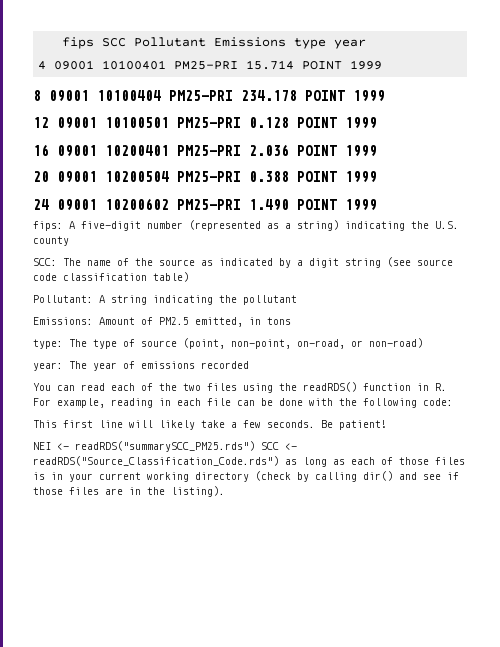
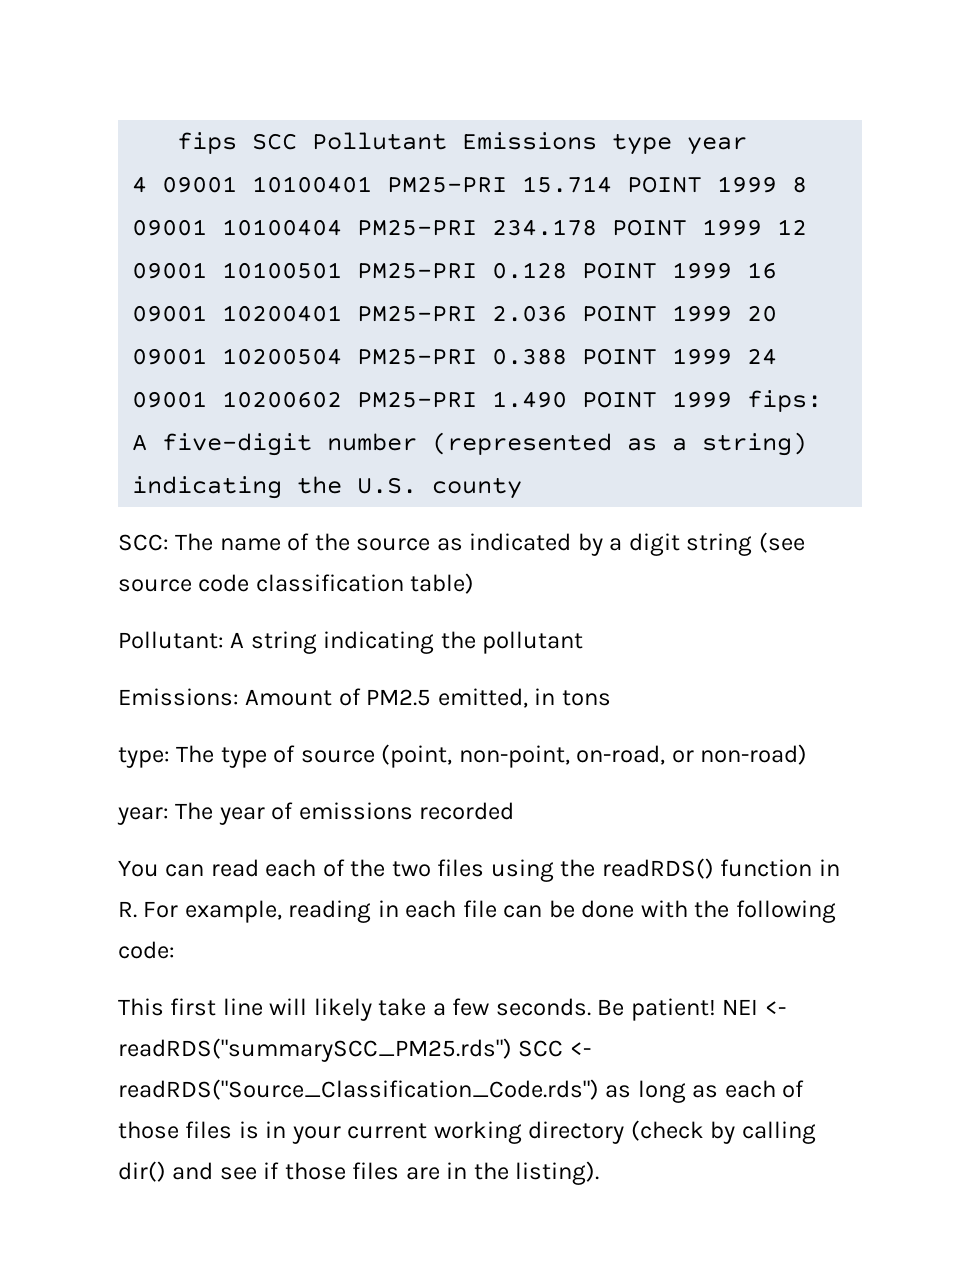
- 4 09001 10100401 PM25-PRI 15.714 POINT 1999
- 8 09001 10100404 PM25-PRI 234.178 POINT 1999
- 12 09001 10100501 PM25-PRI 0.128 POINT 1999
- 16 09001 10200401 PM25-PRI 2.036 POINT 1999
- 20 09001 10200504 PM25-PRI 0.388 POINT 1999
- 24 09001 10200602 PM25-PRI 1.490 POINT 1999
- fips: A five-digit number (represented as a string) indicating the U.S. county
+ 4 09001 10100401 PM25-PRI 15.714 POINT 1999 8 09001 10100404 PM25-PRI 234.178 POINT 1999 12 09001 10100501 PM25-PRI 0.128 POINT 1999 16 09001 10200401 PM25-PRI 2.036 POINT 1999 20 09001 10200504 PM25-PRI 0.388 POINT 1999 24 09001 10200602 PM25-PRI 1.490 POINT 1999 fips: A five-digit number (represented as a string) indicating the U.S. county
- Be patient!
- NEI <- readRDS("summarySCC_PM25.rds") SCC <- readRDS("Source_Classification_Code.rds") as long as each of those files is in your current working directory (check by calling dir() and see if those files are in the listing).
+ Be patient! NEI <- readRDS("summarySCC_PM25.rds") SCC <- readRDS("Source_Classification_Code.rds") as long as each of those files is in your current working directory (check by calling dir() and see if those files are in the listing).

